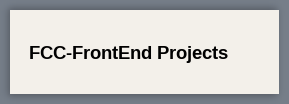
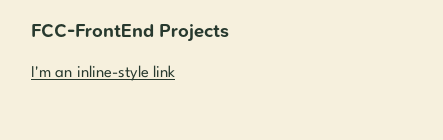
+ I'm an inline-style link

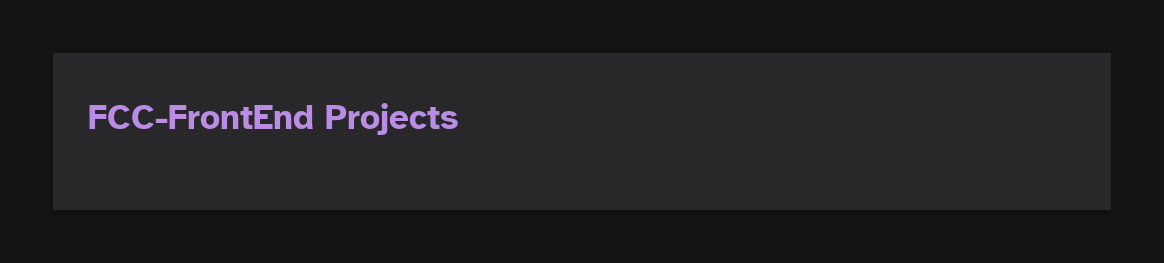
- I'm an inline-style link

